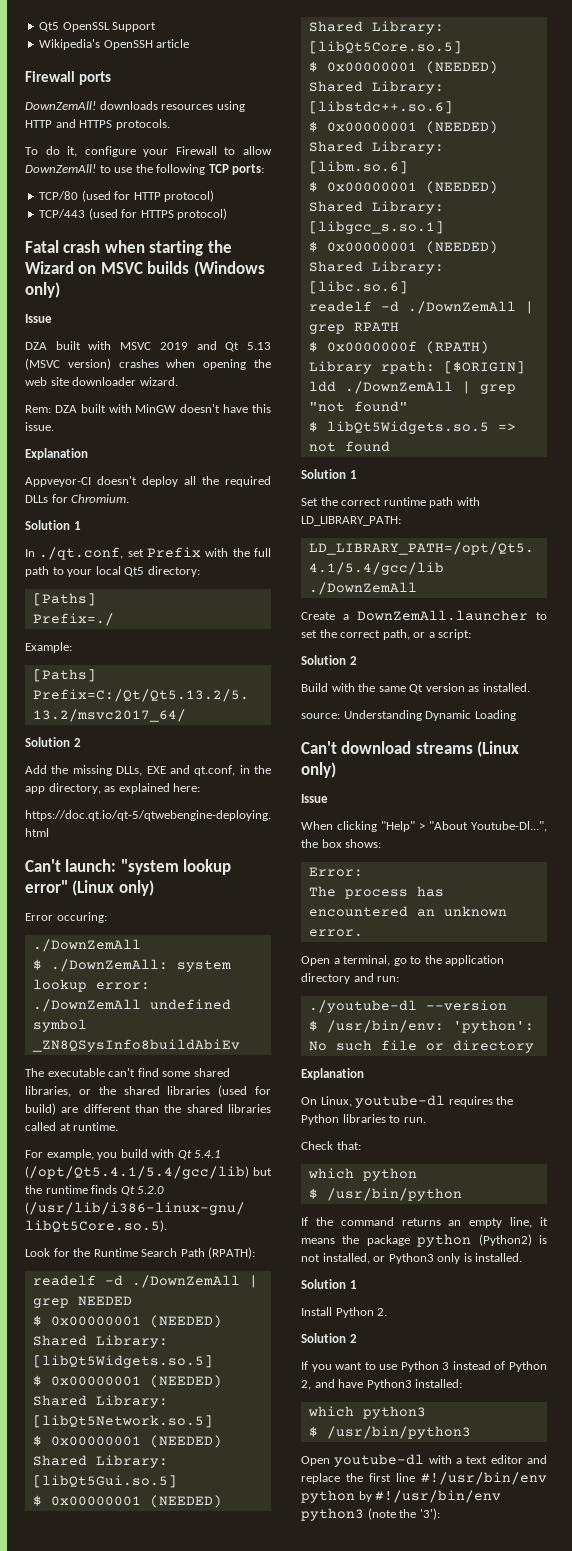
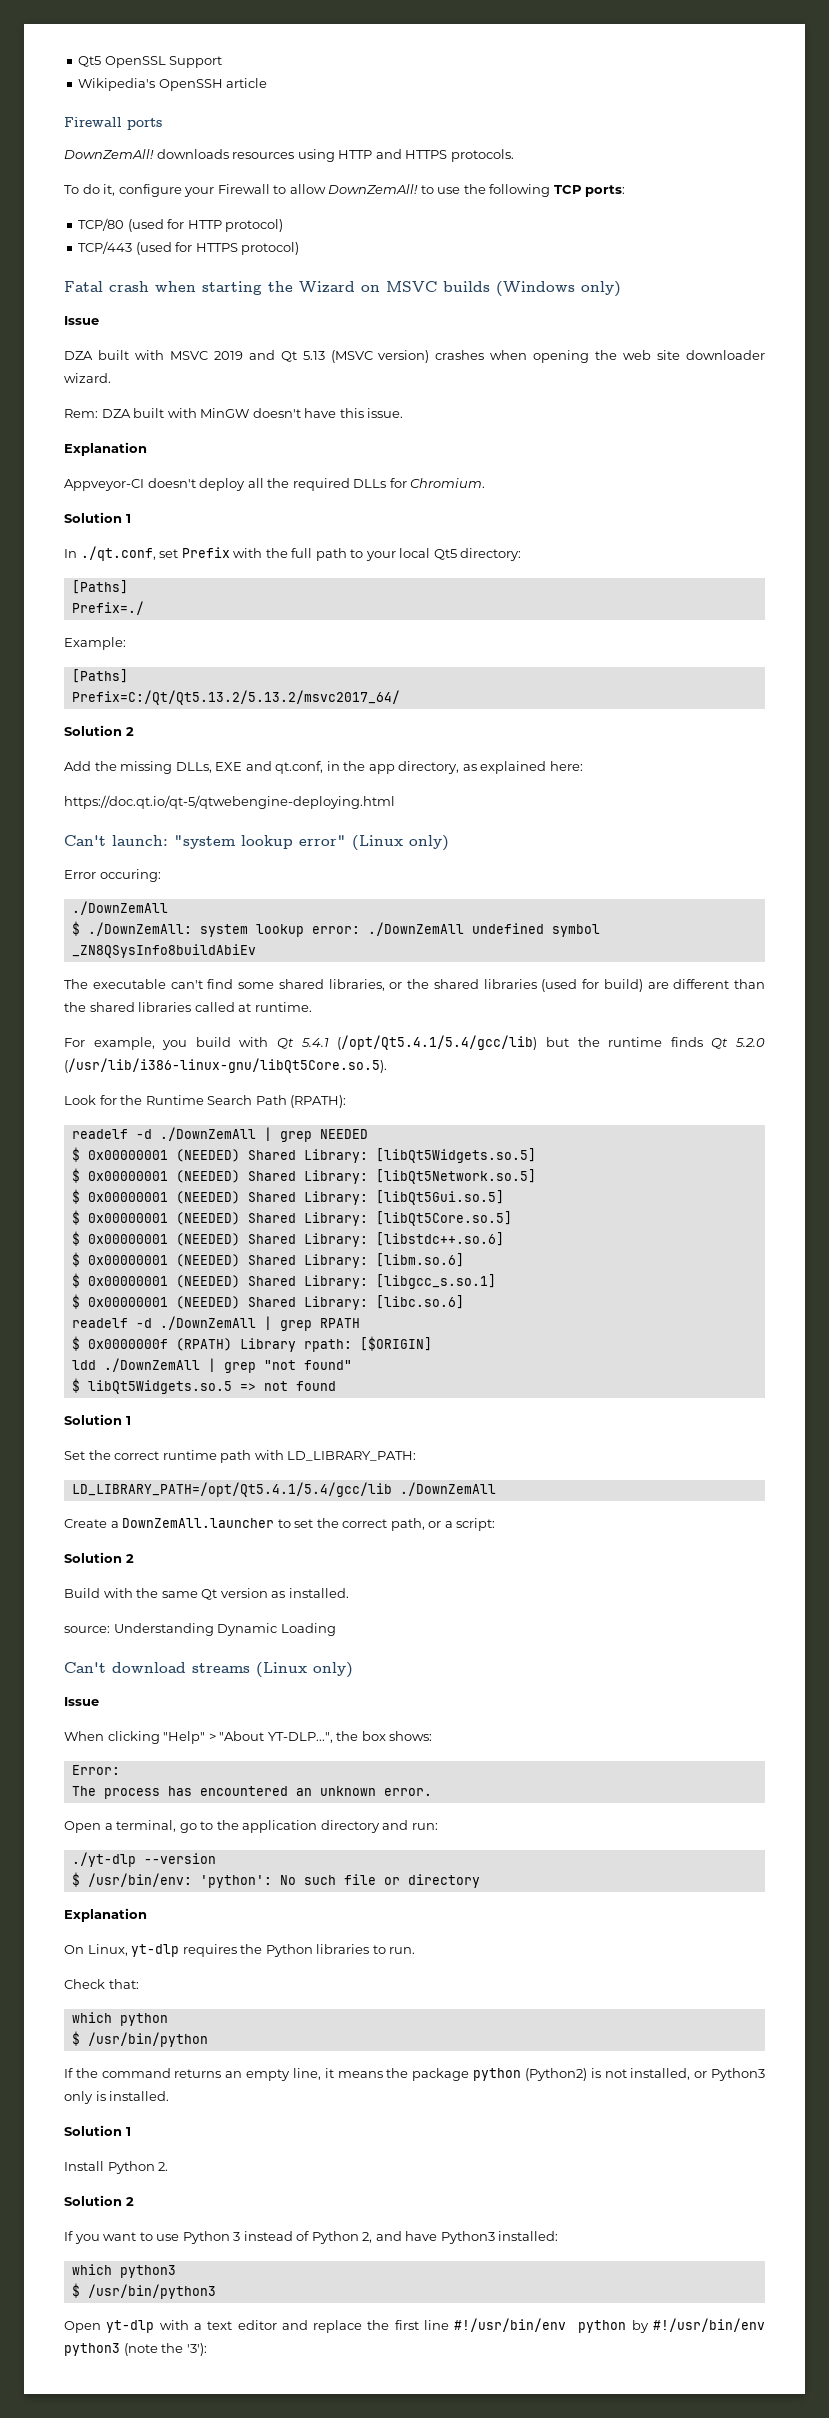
- When clicking "Help" > "About Youtube-Dl...", the box shows:
+ When clicking "Help" > "About YT-DLP...", the box shows:
- ./youtube-dl --version
+ ./yt-dlp --version
- On Linux, youtube-dl requires the Python libraries to run.
+ On Linux, yt-dlp requires the Python libraries to run.
- Open youtube-dl with a text editor and replace the first line #!/usr/bin/env python by #!/usr/bin/env python3 (note the '3'):
+ Open yt-dlp with a text editor and replace the first line #!/usr/bin/env python by #!/usr/bin/env python3 (note the '3'):

